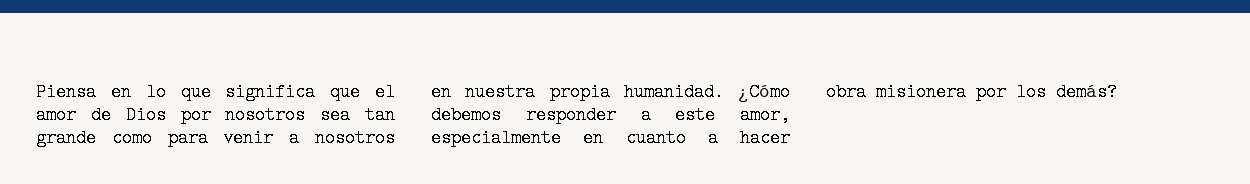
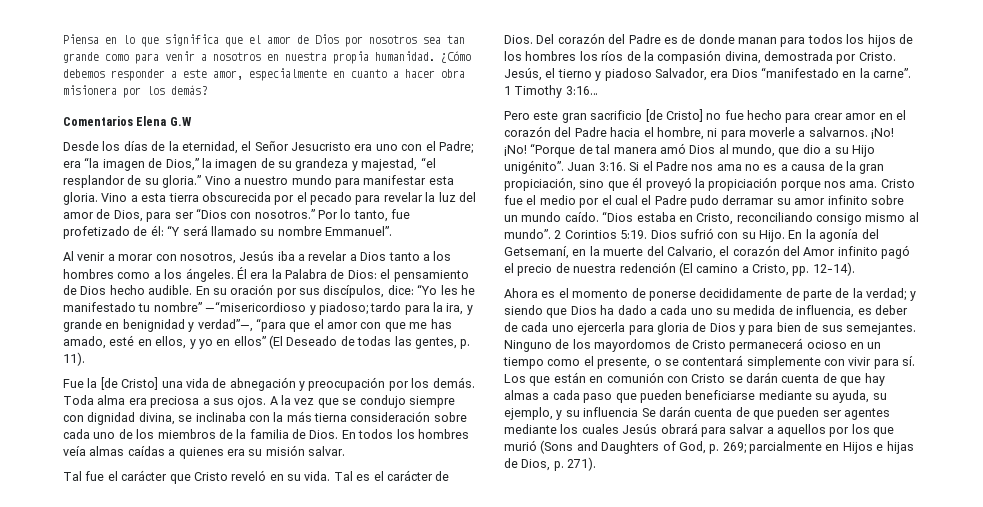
+ Comentarios Elena G.W
+ Desde los días de la eternidad, el Señor Jesucristo era uno con el Padre; era “la imagen de Dios,” la imagen de su grandeza y majestad, “el resplandor de su gloria.” Vino a nuestro mundo para manifestar esta gloria. Vino a esta tierra obscurecida por el pecado para revelar la luz del amor de Dios, para ser “Dios con nosotros.” Por lo tanto, fue profetizado de él: “Y será llamado su nombre Emmanuel”.
+ Al venir a morar con nosotros, Jesús iba a revelar a Dios tanto a los hombres como a los ángeles. Él era la Palabra de Dios: el pensamiento de Dios hecho audible. En su oración por sus discípulos, dice: “Yo les he manifestado tu nombre” —“misericordioso y piadoso; tardo para la ira, y grande en benignidad y verdad”—, “para que el amor con que me has amado, esté en ellos, y yo en ellos” (El Deseado de todas las gentes, p. 11).
+ Fue la [de Cristo] una vida de abnegación y preocupación por los demás. Toda alma era preciosa a sus ojos. A la vez que se condujo siempre con dignidad divina, se inclinaba con la más tierna consideración sobre cada uno de los miembros de la familia de Dios. En todos los hombres veía almas caídas a quienes era su misión salvar.
+ Tal fue el carácter que Cristo reveló en su vida. Tal es el carácter de Dios. Del corazón del Padre es de donde manan para todos los hijos de los hombres los ríos de la compasión divina, demostrada por Cristo. Jesús, el tierno y piadoso Salvador, era Dios “manifestado en la carne”. 1 Timothy 3:16…
+ Pero este gran sacrificio [de Cristo] no fue hecho para crear amor en el corazón del Padre hacia el hombre, ni para moverle a salvarnos. ¡No! ¡No! “Porque de tal manera amó Dios al mundo, que dio a su Hijo unigénito”. Juan 3:16. Si el Padre nos ama no es a causa de la gran propiciación, sino que él proveyó la propiciación porque nos ama. Cristo fue el medio por el cual el Padre pudo derramar su amor infinito sobre un mundo caído. “Dios estaba en Cristo, reconciliando consigo mismo al mundo”. 2 Corintios 5:19. Dios sufrió con su Hijo. En la agonía del Getsemaní, en la muerte del Calvario, el corazón del Amor infinito pagó el precio de nuestra redención (El camino a Cristo, pp. 12-14).
+ Ahora es el momento de ponerse decididamente de parte de la verdad; y siendo que Dios ha dado a cada uno su medida de influencia, es deber de cada uno ejercerla para gloria de Dios y para bien de sus semejantes. Ninguno de los mayordomos de Cristo permanecerá ocioso en un tiempo como el presente, o se contentará simplemente con vivir para sí. Los que están en comunión con Cristo se darán cuenta de que hay almas a cada paso que pueden beneficiarse mediante su ayuda, su ejemplo, y su influencia Se darán cuenta de que pueden ser agentes mediante los cuales Jesús obrará para salvar a aquellos por los que murió (Sons and Daughters of God, p. 269; parcialmente en Hijos e hijas de Dios, p. 271).

